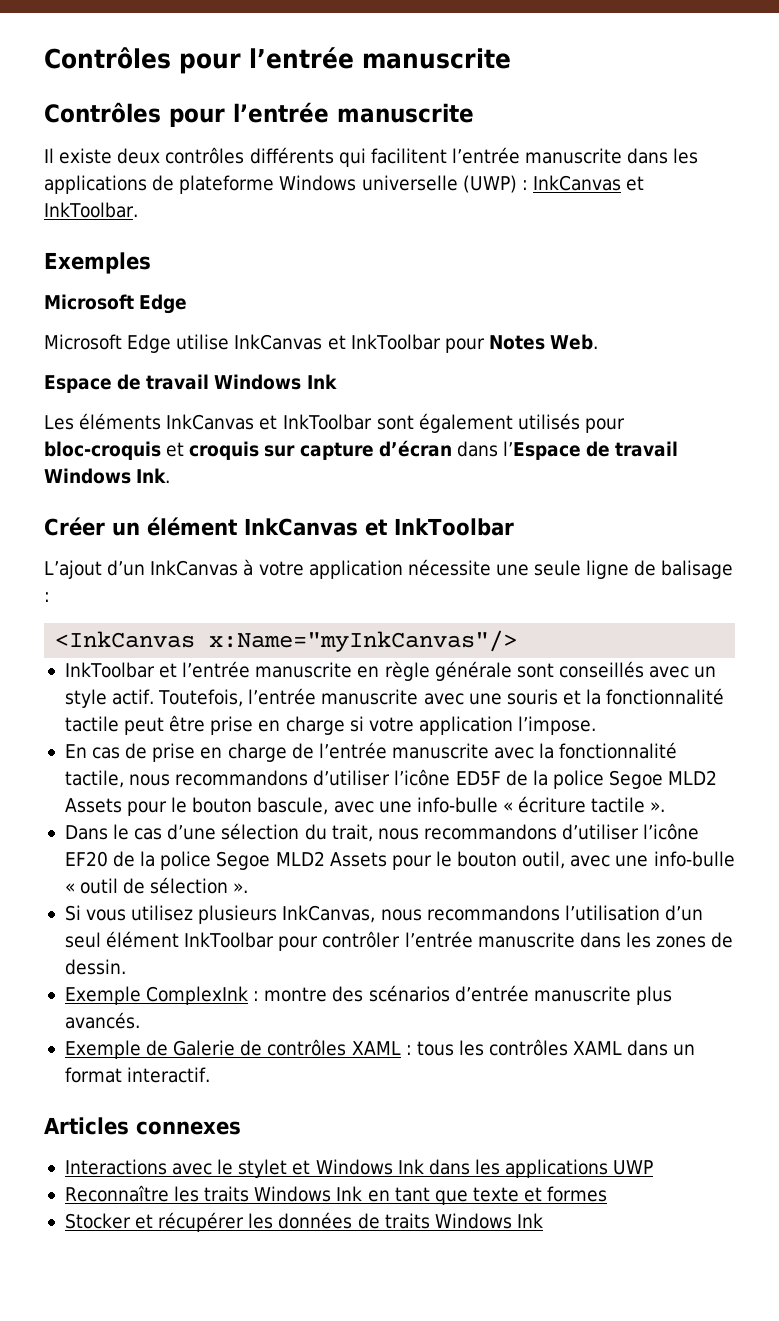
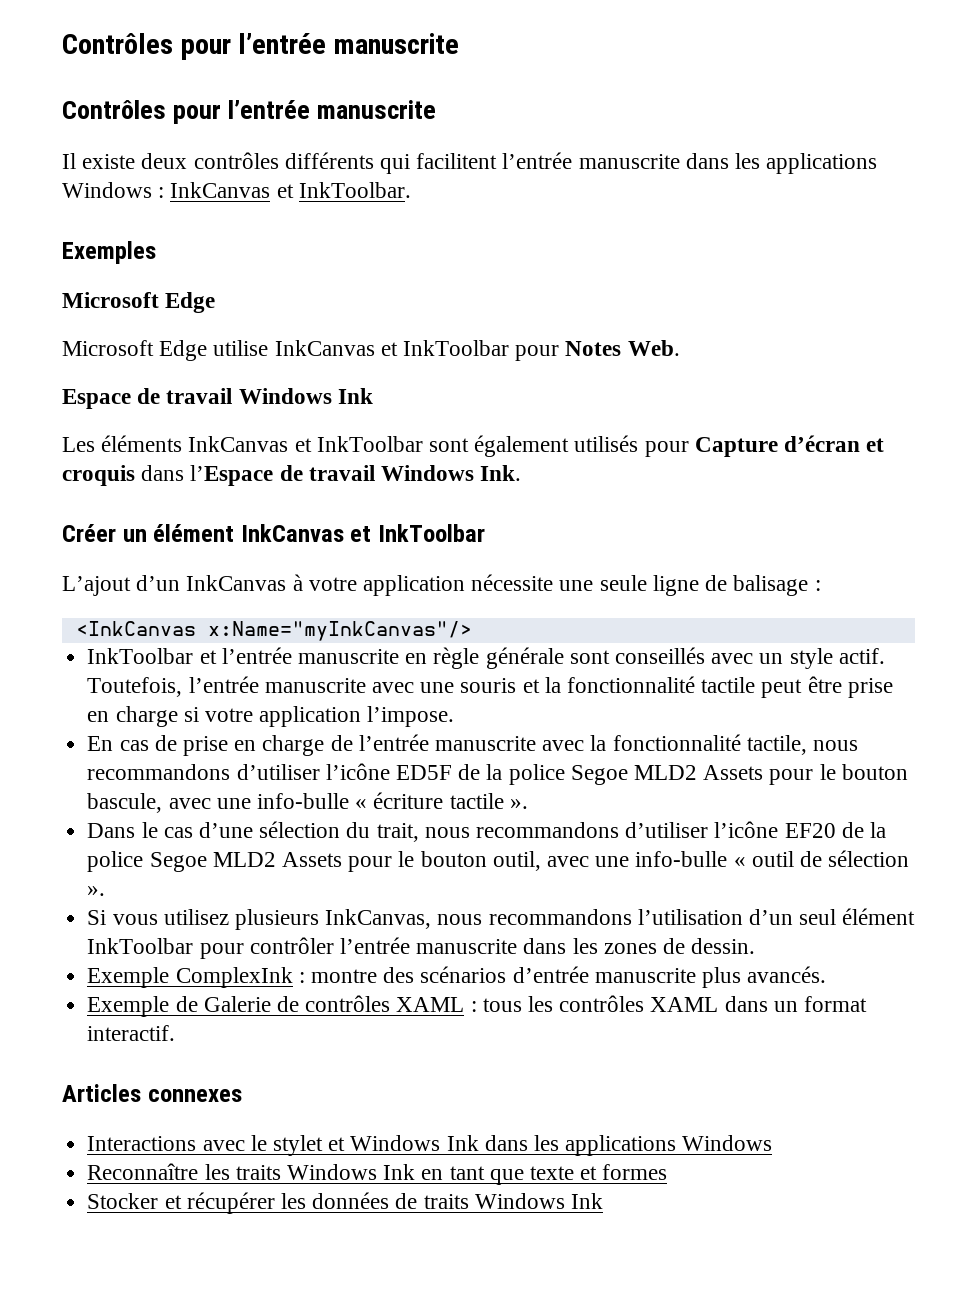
- Il existe deux contrôles différents qui facilitent l’entrée manuscrite dans les applications de plateforme Windows universelle (UWP) : InkCanvas et InkToolbar.
+ Il existe deux contrôles différents qui facilitent l’entrée manuscrite dans les applications Windows : InkCanvas et InkToolbar.
- Les éléments InkCanvas et InkToolbar sont également utilisés pour bloc-croquis et croquis sur capture d’écran dans l’Espace de travail Windows Ink.
+ Les éléments InkCanvas et InkToolbar sont également utilisés pour Capture d’écran et croquis dans l’Espace de travail Windows Ink.
- Interactions avec le stylet et Windows Ink dans les applications UWP
+ Interactions avec le stylet et Windows Ink dans les applications Windows

